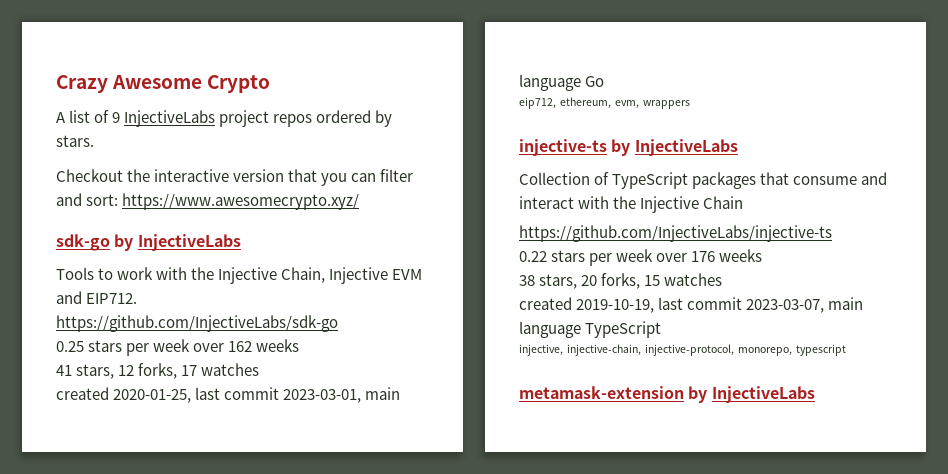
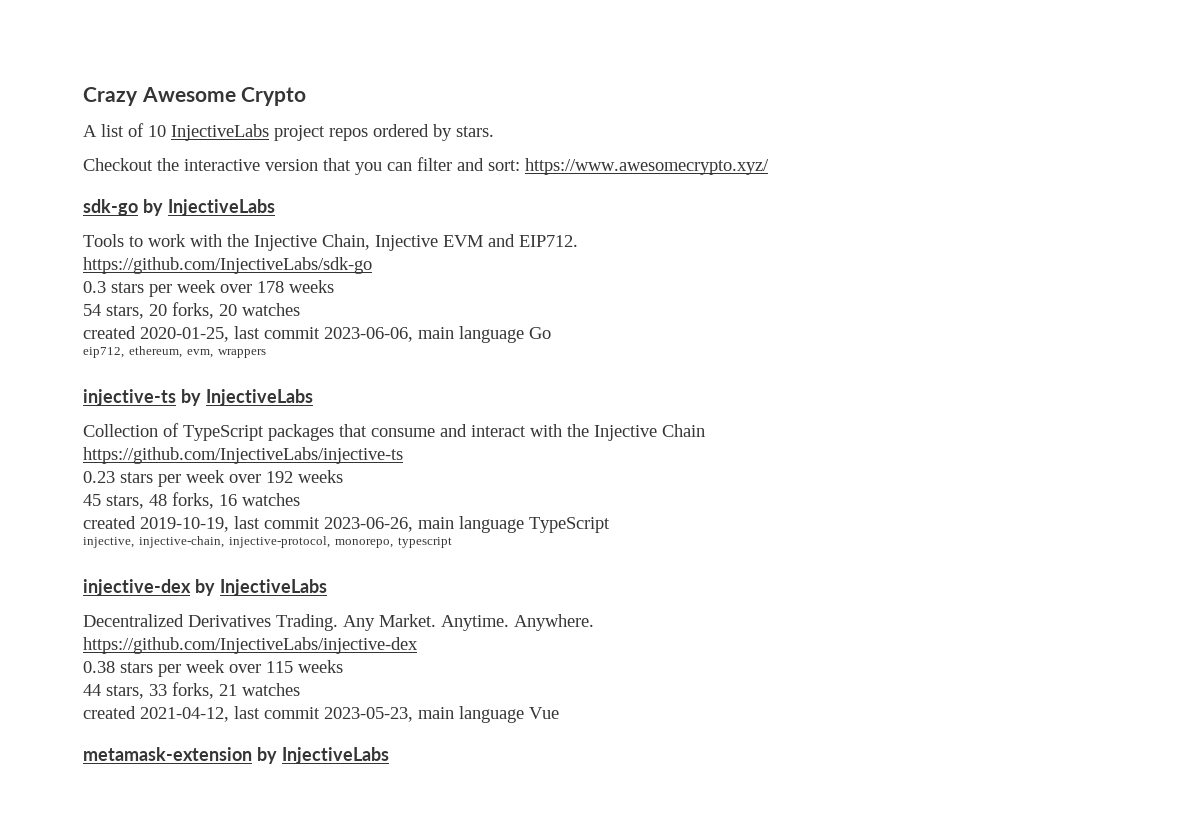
- A list of 9 InjectiveLabs project repos ordered by stars.
+ A list of 10 InjectiveLabs project repos ordered by stars.
- 0.25 stars per week over 162 weeks
- 41 stars, 12 forks, 17 watches
+ 0.3 stars per week over 178 weeks
+ 54 stars, 20 forks, 20 watches
- created 2020-01-25, last commit 2023-03-01, main language Go
+ created 2020-01-25, last commit 2023-06-06, main language Go
- 0.22 stars per week over 176 weeks
- 38 stars, 20 forks, 15 watches
+ 0.23 stars per week over 192 weeks
+ 45 stars, 48 forks, 16 watches
- created 2019-10-19, last commit 2023-03-07, main language TypeScript
+ created 2019-10-19, last commit 2023-06-26, main language TypeScript
+ injective-dex by InjectiveLabs
+ Decentralized Derivatives Trading. Any Market. Anytime. Anywhere.
+ https://github.com/InjectiveLabs/injective-dex
+ 0.38 stars per week over 115 weeks
+ 44 stars, 33 forks, 21 watches
+ created 2021-04-12, last commit 2023-05-23, main language Vue

